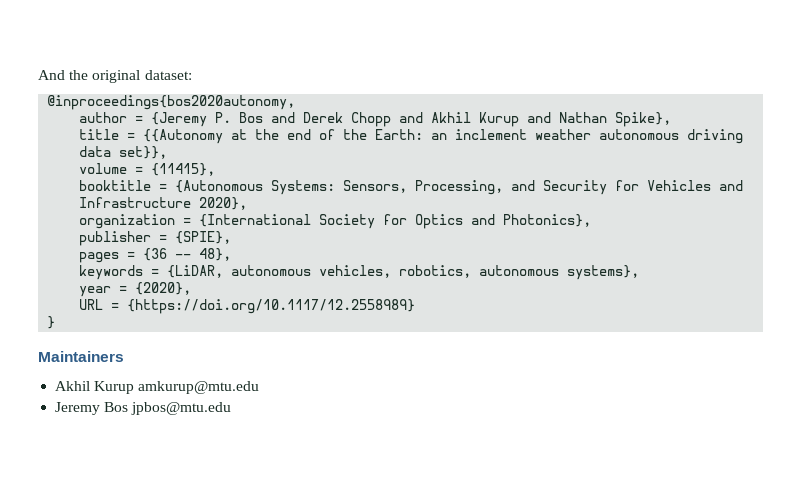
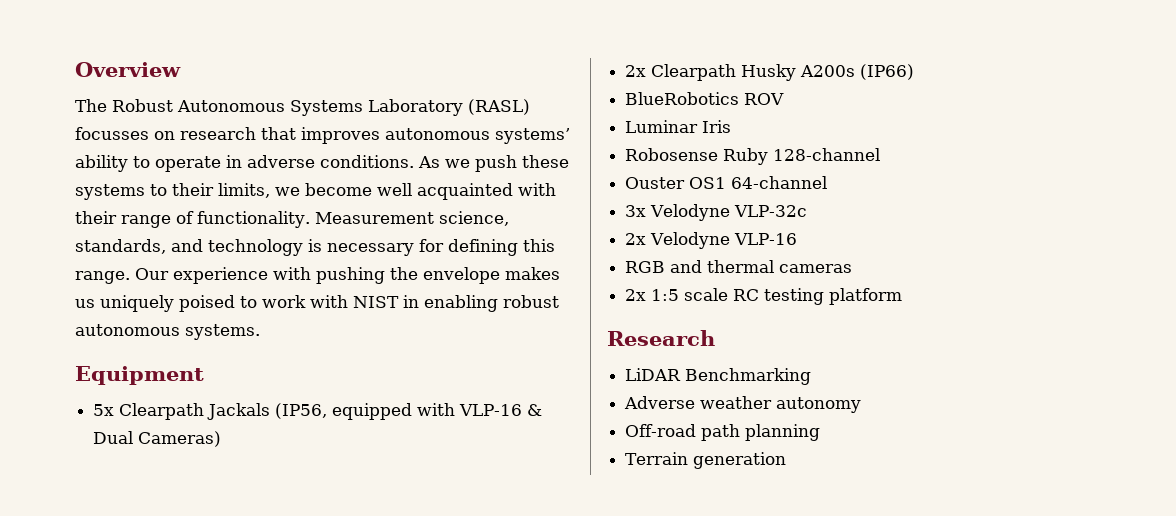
- And the original dataset:
- @inproceedings{bos2020autonomy,
- author = {Jeremy P. Bos and Derek Chopp and Akhil Kurup and Nathan Spike},
- title = {{Autonomy at the end of the Earth: an inclement weather autonomous driving data set}},
- volume = {11415},
- booktitle = {Autonomous Systems: Sensors, Processing, and Security for Vehicles and Infrastructure 2020},
- organization = {International Society for Optics and Photonics},
- publisher = {SPIE},
- pages = {36 -- 48},
- keywords = {LiDAR, autonomous vehicles, robotics, autonomous systems},
- year = {2020},
- URL = {https://doi.org/10.1117/12.2558989}
- }
- Maintainers
- Akhil Kurup amkurup@mtu.edu
- Jeremy Bos jpbos@mtu.edu
+ Overview
+ The Robust Autonomous Systems Laboratory (RASL) focusses on research that improves autonomous systems’ ability to operate in adverse conditions. As we push these systems to their limits, we become well acquainted with their range of functionality. Measurement science, standards, and technology is necessary for defining this range. Our experience with pushing the envelope makes us uniquely poised to work with NIST in enabling robust autonomous systems.
+ Equipment
+ 5x Clearpath Jackals (IP56, equipped with VLP-16 & Dual Cameras)
+ 2x Clearpath Husky A200s (IP66)
+ BlueRobotics ROV
+ Luminar Iris
+ Robosense Ruby 128-channel
+ Ouster OS1 64-channel
+ 3x Velodyne VLP-32c
+ 2x Velodyne VLP-16
+ RGB and thermal cameras
+ 2x 1:5 scale RC testing platform
+ Research
+ LiDAR Benchmarking
+ Adverse weather autonomy
+ Off-road path planning
+ Terrain generation

